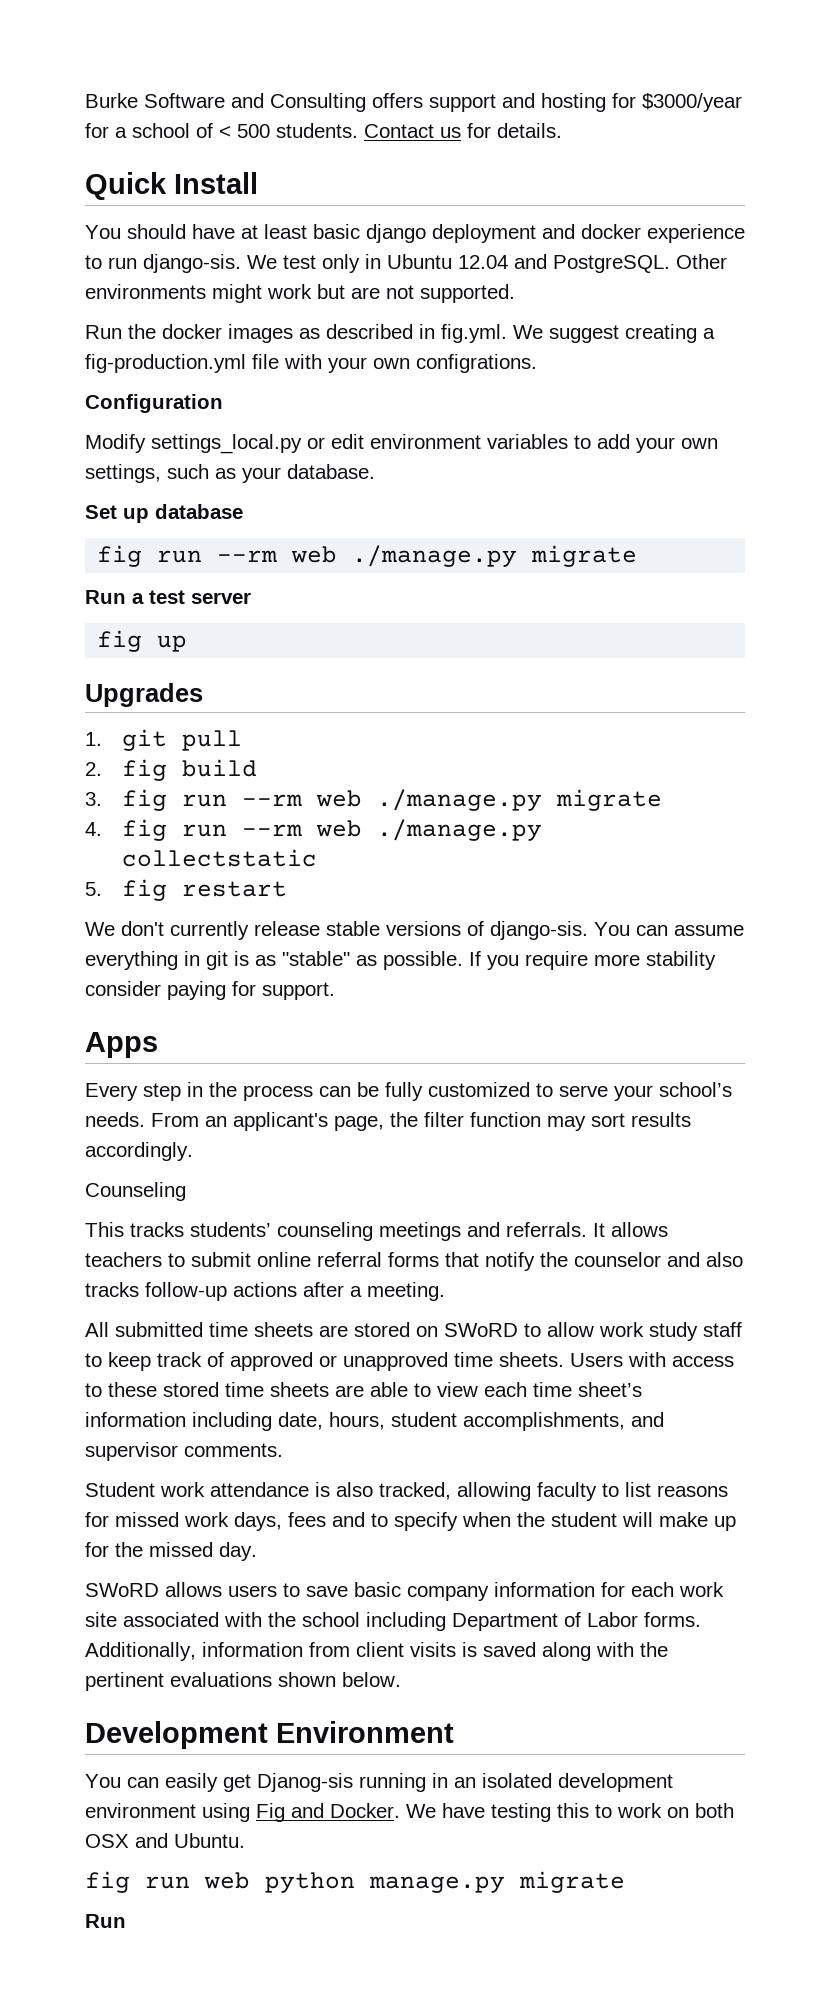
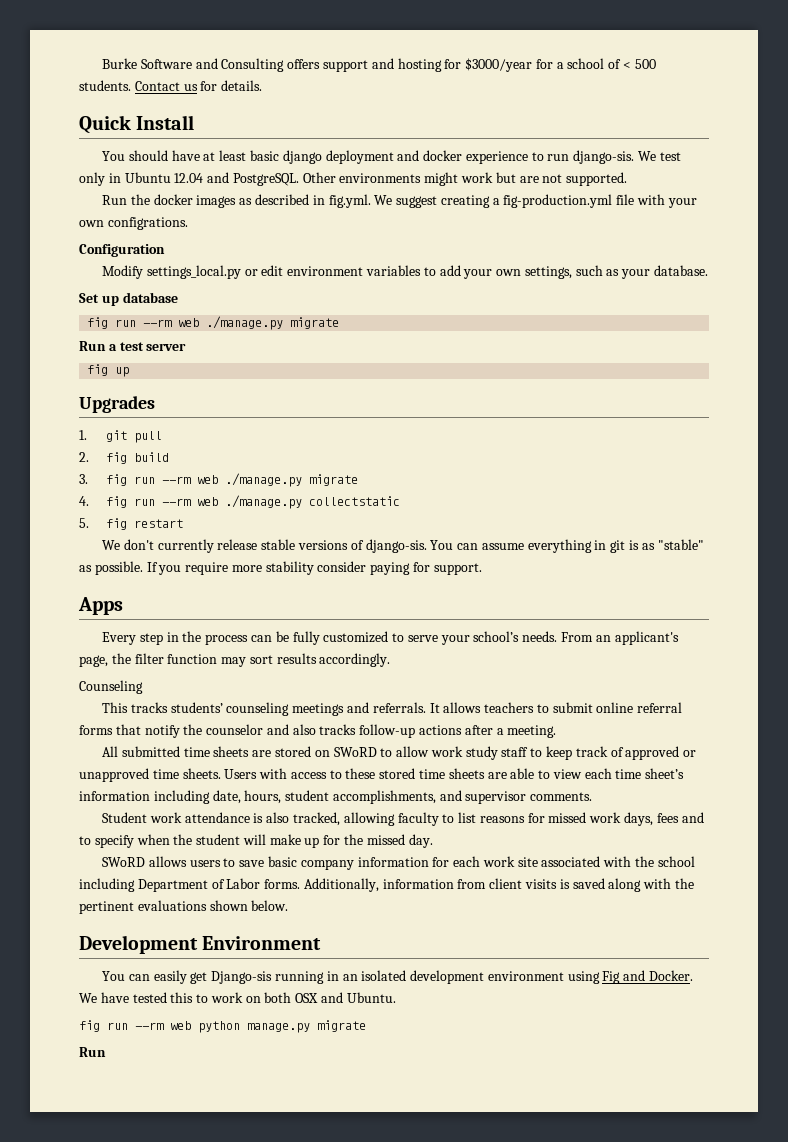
- You can easily get Djanog-sis running in an isolated development environment using Fig and Docker.
+ You can easily get Django-sis running in an isolated development environment using Fig and Docker.
- We have testing this to work on both OSX and Ubuntu.
+ We have tested this to work on both OSX and Ubuntu.
- fig run web python manage.py migrate
+ fig run --rm web python manage.py migrate

